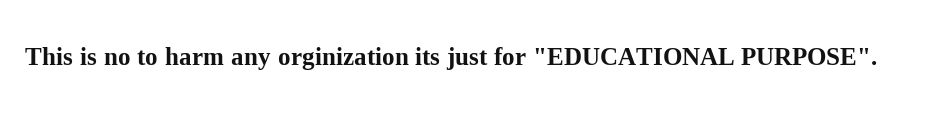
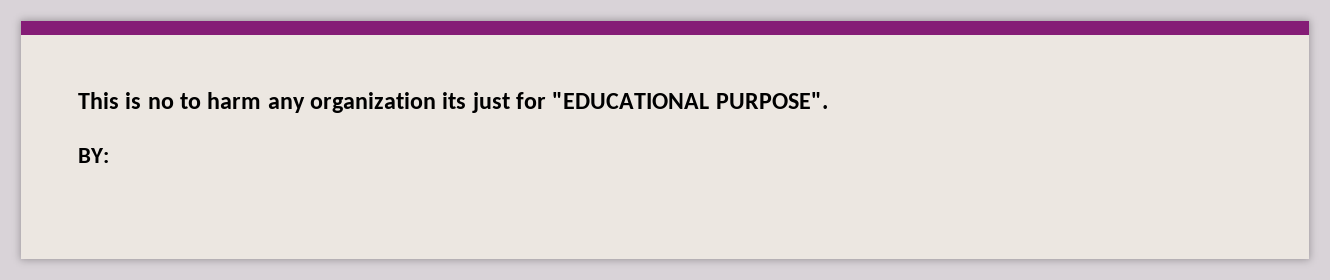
- This is no to harm any orginization its just for "EDUCATIONAL PURPOSE".
+ This is no to harm any organization its just for "EDUCATIONAL PURPOSE".
+ BY:

